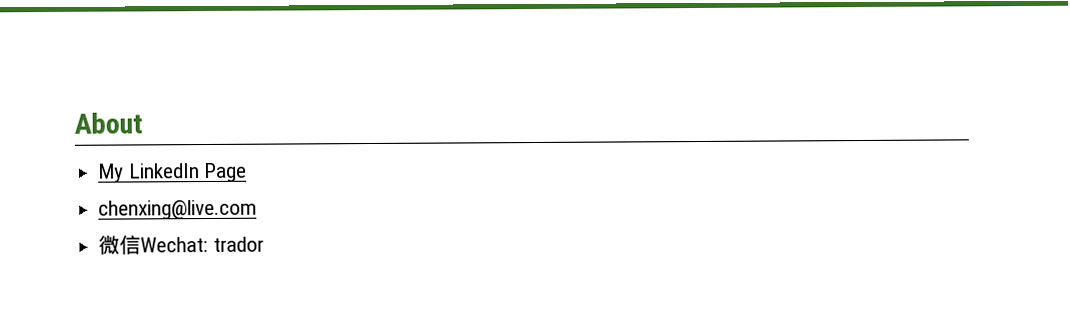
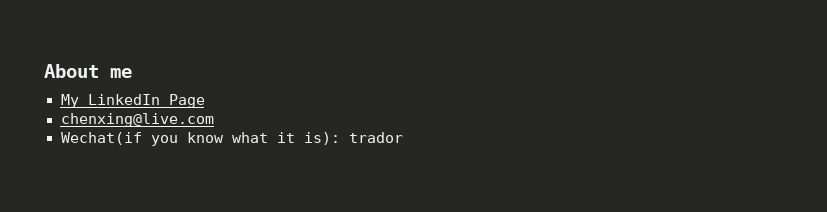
- About
+ About me
- 微信Wechat: trador
+ Wechat(if you know what it is): trador

